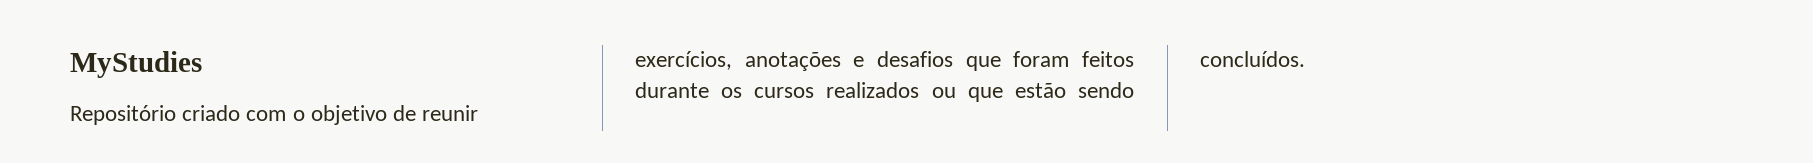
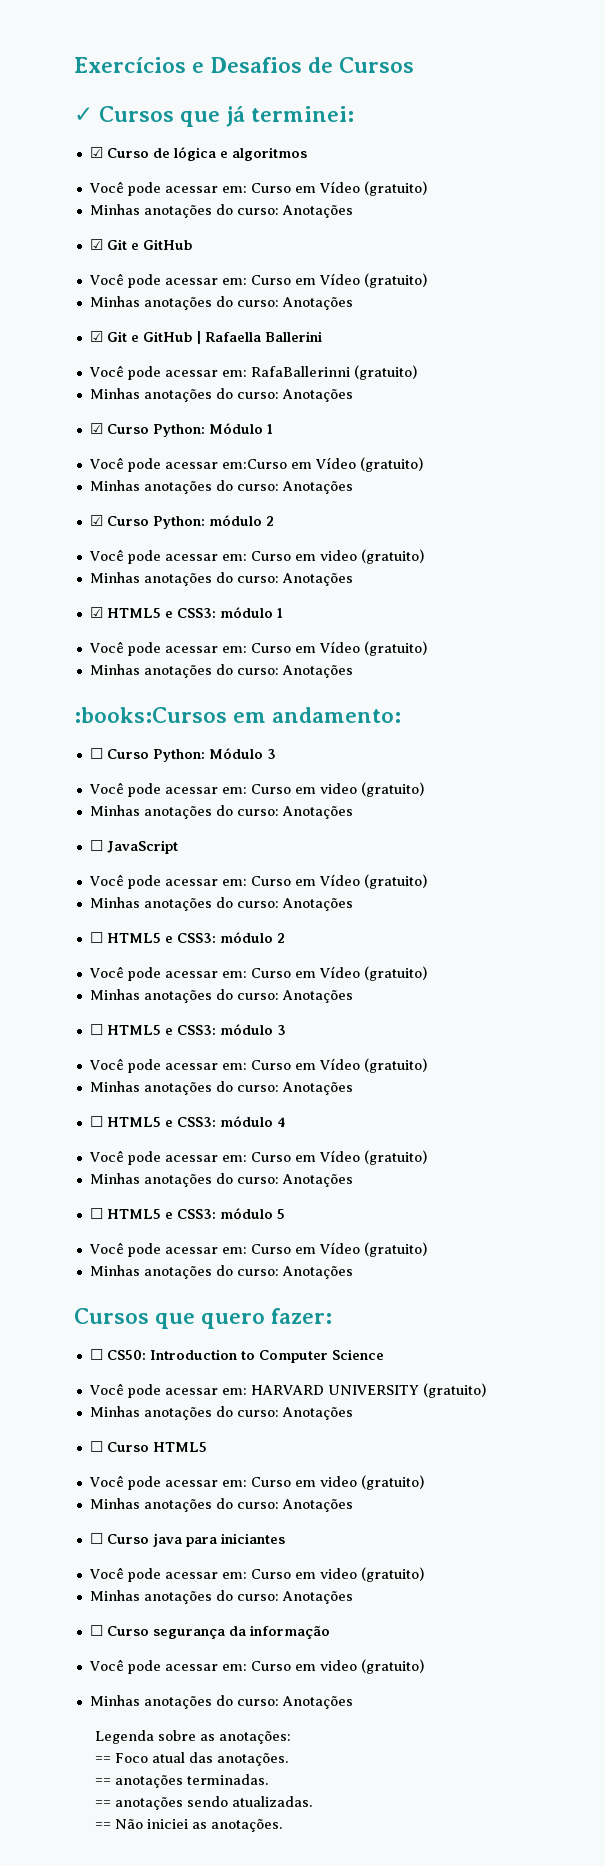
- MyStudies
- Repositório criado com o objetivo de reunir exercícios, anotações e desafios que foram feitos durante os cursos realizados ou que estão sendo concluídos.
+ Exercícios e Desafios de Cursos
+ ✓ Cursos que já terminei:
+ ☑ Curso de lógica e algoritmos
+ Você pode acessar em: Curso em Vídeo (gratuito)
+ Minhas anotações do curso: Anotações
+ ☑ Git e GitHub
+ Você pode acessar em: Curso em Vídeo (gratuito)
+ Minhas anotações do curso: Anotações
+ ☑ Git e GitHub | Rafaella Ballerini
+ Você pode acessar em: RafaBallerinni (gratuito)
+ Minhas anotações do curso: Anotações
+ ☑ Curso Python: Módulo 1
+ Você pode acessar em:Curso em Vídeo (gratuito)
+ Minhas anotações do curso: Anotações
+ ☑ Curso Python: módulo 2
+ Você pode acessar em: Curso em video (gratuito)
+ Minhas anotações do curso: Anotações
+ ☑ HTML5 e CSS3: módulo 1
+ Você pode acessar em: Curso em Vídeo (gratuito)
+ Minhas anotações do curso: Anotações
+ :books:Cursos em andamento:
+ ☐ Curso Python: Módulo 3
+ Você pode acessar em: Curso em video (gratuito)
+ Minhas anotações do curso: Anotações
+ ☐ JavaScript
+ Você pode acessar em: Curso em Vídeo (gratuito)
+ Minhas anotações do curso: Anotações
+ ☐ HTML5 e CSS3: módulo 2
+ Você pode acessar em: Curso em Vídeo (gratuito)
+ Minhas anotações do curso: Anotações
+ ☐ HTML5 e CSS3: módulo 3
+ Você pode acessar em: Curso em Vídeo (gratuito)
+ Minhas anotações do curso: Anotações
+ ☐ HTML5 e CSS3: módulo 4
+ Você pode acessar em: Curso em Vídeo (gratuito)
+ Minhas anotações do curso: Anotações
+ ☐ HTML5 e CSS3: módulo 5
+ Você pode acessar em: Curso em Vídeo (gratuito)
+ Minhas anotações do curso: Anotações
+ Cursos que quero fazer:
+ ☐ CS50: Introduction to Computer Science
+ Você pode acessar em: HARVARD UNIVERSITY (gratuito)
+ Minhas anotações do curso: Anotações
+ ☐ Curso HTML5
+ Você pode acessar em: Curso em video (gratuito)
+ Minhas anotações do curso: Anotações
+ ☐ Curso java para iniciantes
+ Você pode acessar em: Curso em video (gratuito)
+ Minhas anotações do curso: Anotações
+ ☐ Curso segurança da informação
+ Você pode acessar em: Curso em video (gratuito)
+ Minhas anotações do curso: Anotações
+ Legenda sobre as anotações:
+ == Foco atual das anotações.
+ == anotações terminadas.
+ == anotações sendo atualizadas.
+ == Não iniciei as anotações.

